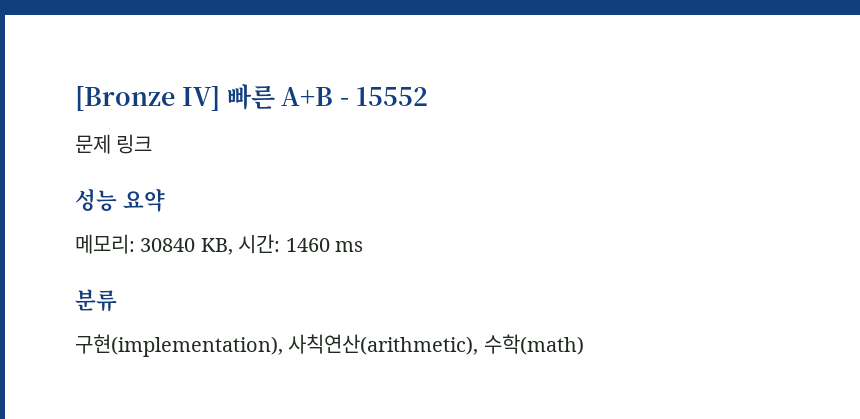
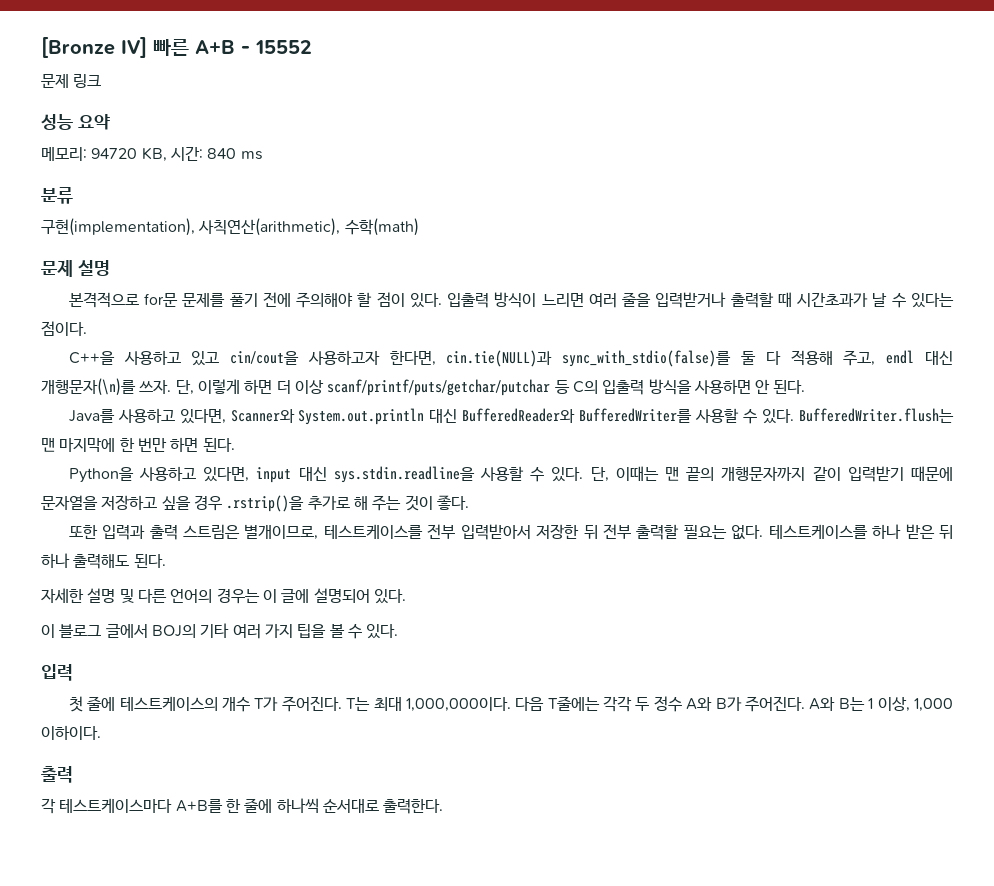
- 메모리: 30840 KB, 시간: 1460 ms
+ 메모리: 94720 KB, 시간: 840 ms
+ 문제 설명
+ 본격적으로 for문 문제를 풀기 전에 주의해야 할 점이 있다. 입출력 방식이 느리면 여러 줄을 입력받거나 출력할 때 시간초과가 날 수 있다는 점이다.
+ C++을 사용하고 있고 cin/cout을 사용하고자 한다면, cin.tie(NULL)과 sync_with_stdio(false)를 둘 다 적용해 주고, endl 대신 개행문자(\n)를 쓰자. 단, 이렇게 하면 더 이상 scanf/printf/puts/getchar/putchar 등 C의 입출력 방식을 사용하면 안 된다.
+ Java를 사용하고 있다면, Scanner와 System.out.println 대신 BufferedReader와 BufferedWriter를 사용할 수 있다. BufferedWriter.flush는 맨 마지막에 한 번만 하면 된다.
+ Python을 사용하고 있다면, input 대신 sys.stdin.readline을 사용할 수 있다. 단, 이때는 맨 끝의 개행문자까지 같이 입력받기 때문에 문자열을 저장하고 싶을 경우 .rstrip()을 추가로 해 주는 것이 좋다.
+ 또한 입력과 출력 스트림은 별개이므로, 테스트케이스를 전부 입력받아서 저장한 뒤 전부 출력할 필요는 없다. 테스트케이스를 하나 받은 뒤 하나 출력해도 된다.
+ 자세한 설명 및 다른 언어의 경우는 이 글에 설명되어 있다.
+ 이 블로그 글에서 BOJ의 기타 여러 가지 팁을 볼 수 있다.
+ 입력
+ 첫 줄에 테스트케이스의 개수 T가 주어진다. T는 최대 1,000,000이다. 다음 T줄에는 각각 두 정수 A와 B가 주어진다. A와 B는 1 이상, 1,000 이하이다.
+ 출력
+ 각 테스트케이스마다 A+B를 한 줄에 하나씩 순서대로 출력한다.

